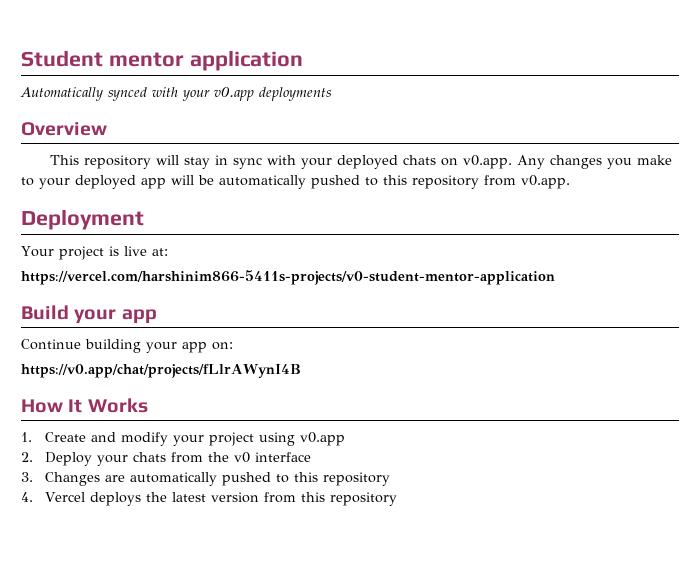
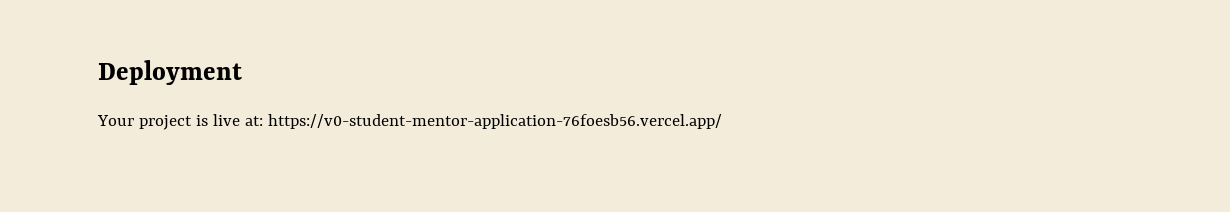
- Student mentor application
- Automatically synced with your v0.app deployments
- Overview
- This repository will stay in sync with your deployed chats on v0.app. Any changes you make to your deployed app will be automatically pushed to this repository from v0.app.
- Your project is live at:
- https://vercel.com/harshinim866-5411s-projects/v0-student-mentor-application
- Build your app
- Continue building your app on:
- https://v0.app/chat/projects/fLlrAWynI4B
- How It Works
- 1. Create and modify your project using v0.app
- 2. Deploy your chats from the v0 interface
- 3. Changes are automatically pushed to this repository
- 4. Vercel deploys the latest version from this repository
+ Your project is live at: https://v0-student-mentor-application-76foesb56.vercel.app/

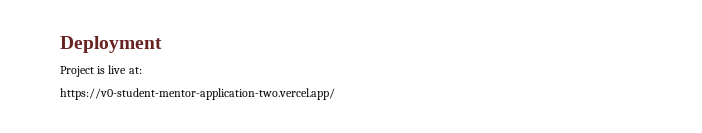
- Your project is live at: https://v0-student-mentor-application-76foesb56.vercel.app/
+ Project is live at:
+ https://v0-student-mentor-application-two.vercel.app/

